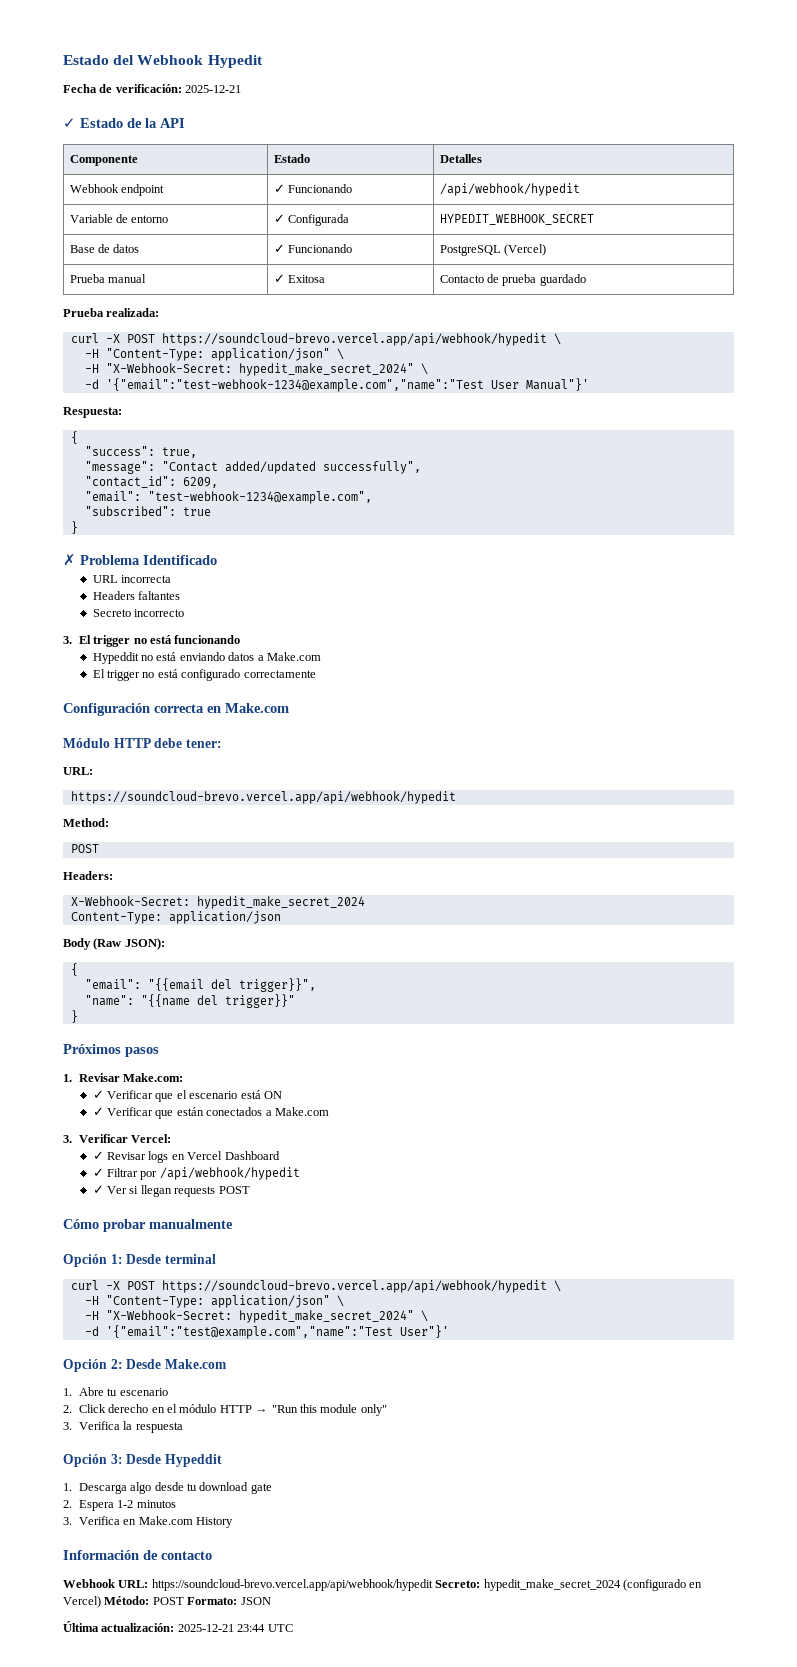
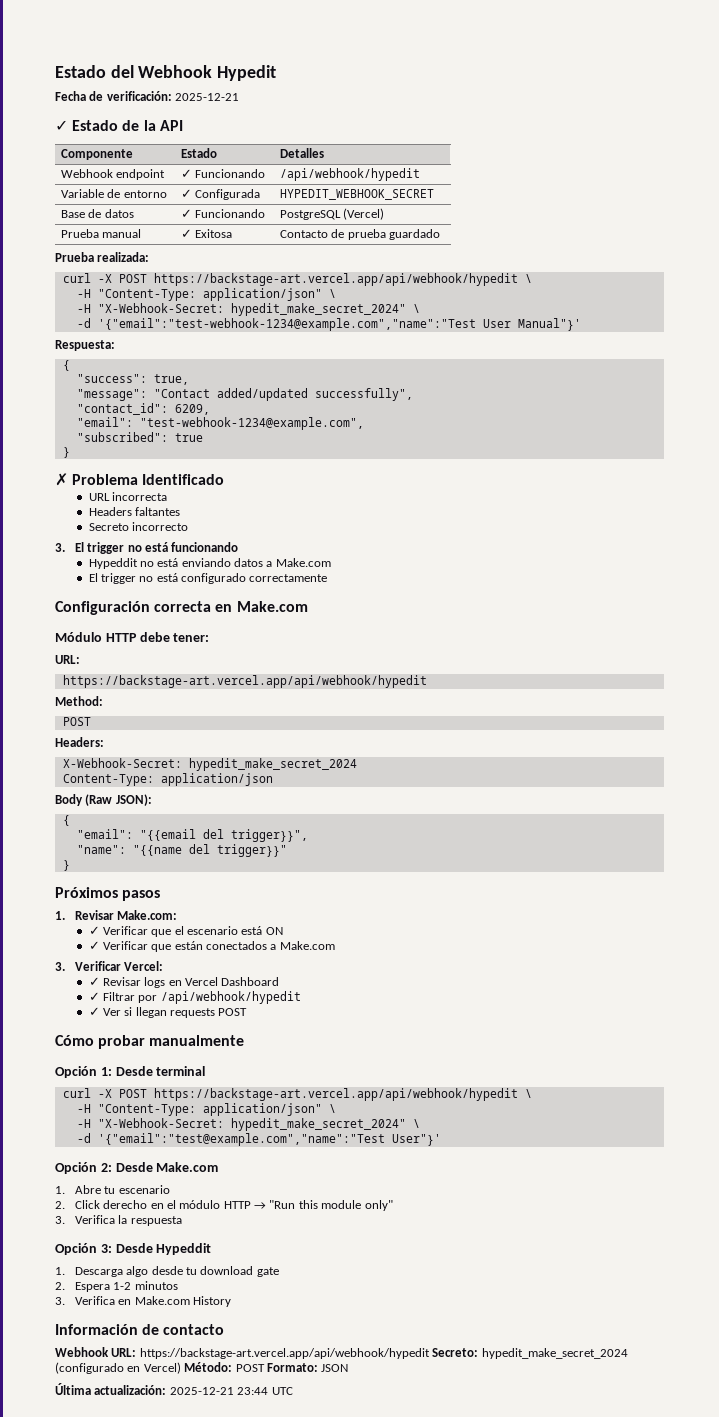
  Prueba realizada:
- curl -X POST https://soundcloud-brevo.vercel.app/api/webhook/hypedit \
+ curl -X POST https://backstage-art.vercel.app/api/webhook/hypedit \
  Módulo HTTP debe tener:
  URL:
- https://soundcloud-brevo.vercel.app/api/webhook/hypedit
+ https://backstage-art.vercel.app/api/webhook/hypedit
  Opción 1: Desde terminal
- curl -X POST https://soundcloud-brevo.vercel.app/api/webhook/hypedit \
+ curl -X POST https://backstage-art.vercel.app/api/webhook/hypedit \
- Webhook URL: https://soundcloud-brevo.vercel.app/api/webhook/hypedit Secreto: hypedit_make_secret_2024 (configurado en Vercel) Método: POST Formato: JSON
+ Webhook URL: https://backstage-art.vercel.app/api/webhook/hypedit Secreto: hypedit_make_secret_2024 (configurado en Vercel) Método: POST Formato: JSON

